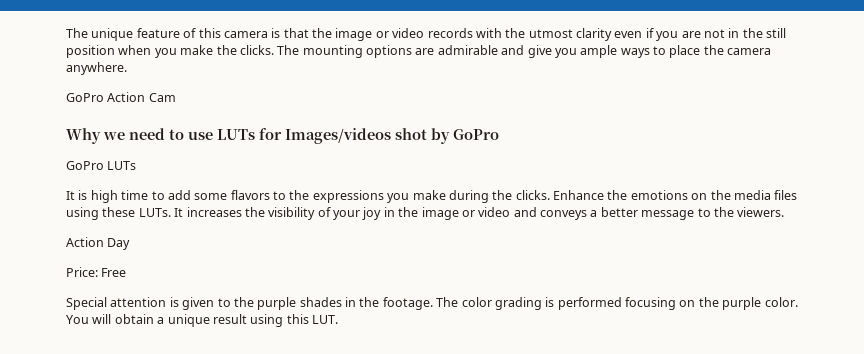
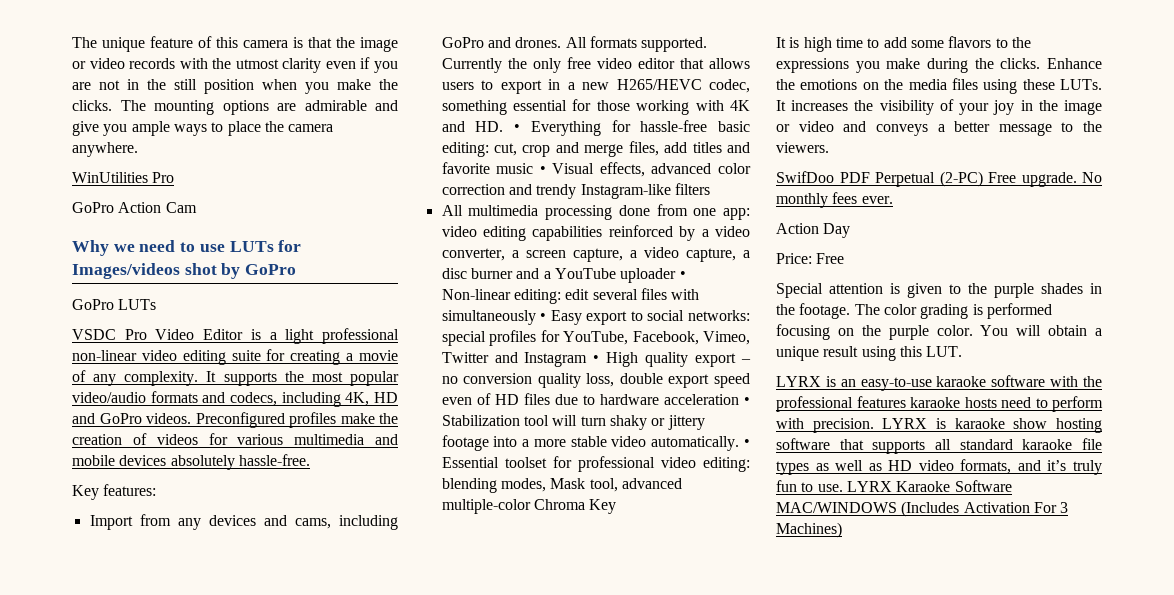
+ WinUtilities Pro
+ VSDC Pro Video Editor is a light professional non-linear video editing suite for creating a movie of any complexity. It supports the most popular video/audio formats and codecs, including 4K, HD and GoPro videos. Preconfigured profiles make the creation of videos for various multimedia and mobile devices absolutely hassle-free.
+ Key features:
+ Import from any devices and cams, including GoPro and drones. All formats supported. Сurrently the only free video editor that allows users to export in a new H265/HEVC codec, something essential for those working with 4K and HD. • Everything for hassle-free basic editing: cut, crop and merge files, add titles and favorite music • Visual effects, advanced color correction and trendy Instagram-like filters
+ All multimedia processing done from one app: video editing capabilities reinforced by a video converter, a screen capture, a video capture, a disc burner and a YouTube uploader • Non-linear editing: edit several files with simultaneously • Easy export to social networks: special profiles for YouTube, Facebook, Vimeo, Twitter and Instagram • High quality export – no conversion quality loss, double export speed even of HD files due to hardware acceleration • Stabilization tool will turn shaky or jittery footage into a more stable video automatically. • Essential toolset for professional video editing: blending modes, Mask tool, advanced multiple-color Chroma Key
+ SwifDoo PDF Perpetual (2-PC) Free upgrade. No monthly fees ever.
+ LYRX is an easy-to-use karaoke software with the professional features karaoke hosts need to perform with precision. LYRX is karaoke show hosting software that supports all standard karaoke file types as well as HD video formats, and it’s truly fun to use. LYRX Karaoke Software MAC/WINDOWS (Includes Activation For 3 Machines)

